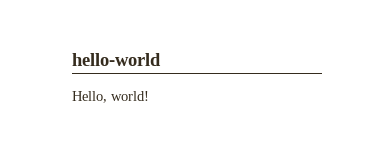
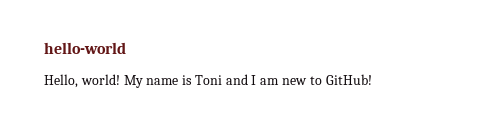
+ My name is Toni and I am new to GitHub!

